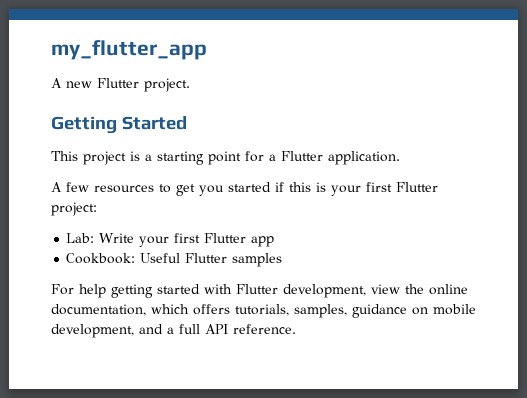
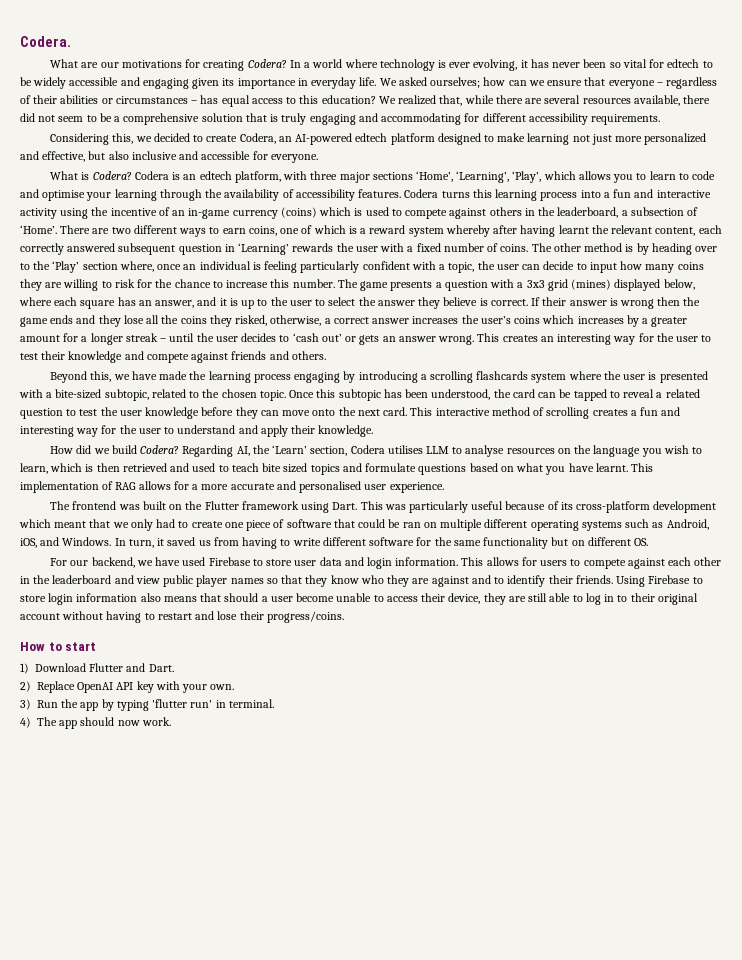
- my_flutter_app
- A new Flutter project.
- Getting Started
- This project is a starting point for a Flutter application.
- A few resources to get you started if this is your first Flutter project:
- Lab: Write your first Flutter app
- Cookbook: Useful Flutter samples
- For help getting started with Flutter development, view the online documentation, which offers tutorials, samples, guidance on mobile development, and a full API reference.
+ Codera.
+ What are our motivations for creating Codera? In a world where technology is ever evolving, it has never been so vital for edtech to be widely accessible and engaging given its importance in everyday life. We asked ourselves; how can we ensure that everyone – regardless of their abilities or circumstances – has equal access to this education? We realized that, while there are several resources available, there did not seem to be a comprehensive solution that is truly engaging and accommodating for different accessibility requirements.
+ Considering this, we decided to create Codera, an AI-powered edtech platform designed to make learning not just more personalized and effective, but also inclusive and accessible for everyone.
+ What is Codera? Codera is an edtech platform, with three major sections ‘Home’, ‘Learning’, ‘Play’, which allows you to learn to code and optimise your learning through the availability of accessibility features. Codera turns this learning process into a fun and interactive activity using the incentive of an in-game currency (coins) which is used to compete against others in the leaderboard, a subsection of ‘Home’. There are two different ways to earn coins, one of which is a reward system whereby after having learnt the relevant content, each correctly answered subsequent question in ‘Learning’ rewards the user with a fixed number of coins. The other method is by heading over to the ‘Play’ section where, once an individual is feeling particularly confident with a topic, the user can decide to input how many coins they are willing to risk for the chance to increase this number. The game presents a question with a 3x3 grid (mines) displayed below, where each square has an answer, and it is up to the user to select the answer they believe is correct. If their answer is wrong then the game ends and they lose all the coins they risked, otherwise, a correct answer increases the user’s coins which increases by a greater amount for a longer streak – until the user decides to ‘cash out’ or gets an answer wrong. This creates an interesting way for the user to test their knowledge and compete against friends and others.
+ Beyond this, we have made the learning process engaging by introducing a scrolling flashcards system where the user is presented with a bite-sized subtopic, related to the chosen topic. Once this subtopic has been understood, the card can be tapped to reveal a related question to test the user knowledge before they can move onto the next card. This interactive method of scrolling creates a fun and interesting way for the user to understand and apply their knowledge.
+ How did we build Codera? Regarding AI, the ‘Learn’ section, Codera utilises LLM to analyse resources on the language you wish to learn, which is then retrieved and used to teach bite sized topics and formulate questions based on what you have learnt. This implementation of RAG allows for a more accurate and personalised user experience.
+ The frontend was built on the Flutter framework using Dart. This was particularly useful because of its cross-platform development which meant that we only had to create one piece of software that could be ran on multiple different operating systems such as Android, iOS, and Windows. In turn, it saved us from having to write different software for the same functionality but on different OS.
+ For our backend, we have used Firebase to store user data and login information. This allows for users to compete against each other in the leaderboard and view public player names so that they know who they are against and to identify their friends. Using Firebase to store login information also means that should a user become unable to access their device, they are still able to log in to their original account without having to restart and lose their progress/coins.
+ How to start
+ 1) Download Flutter and Dart.
+ 2) Replace OpenAI API key with your own.
+ 3) Run the app by typing 'flutter run' in terminal.
+ 4) The app should now work.

